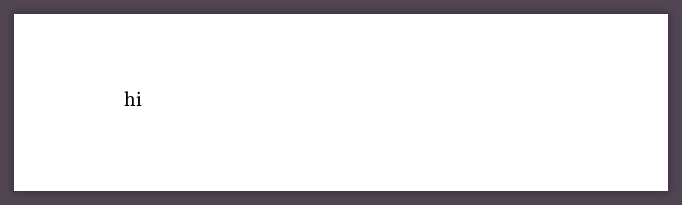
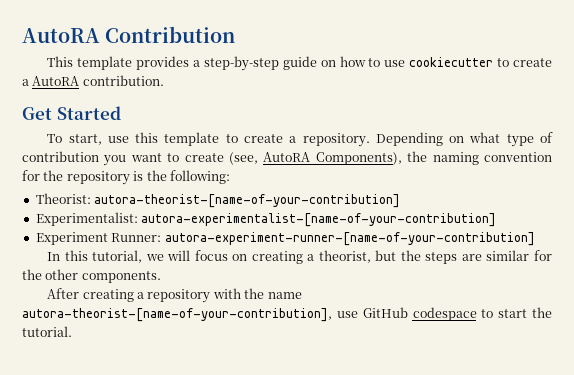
- hi
+ AutoRA Contribution
+ This template provides a step-by-step guide on how to use cookiecutter to create a AutoRA contribution.
+ Get Started
+ To start, use this template to create a repository. Depending on what type of contribution you want to create (see, AutoRA Components), the naming convention for the repository is the following:
+ Theorist: autora-theorist-[name-of-your-contribution]
+ Experimentalist: autora-experimentalist-[name-of-your-contribution]
+ Experiment Runner: autora-experiment-runner-[name-of-your-contribution]
+ In this tutorial, we will focus on creating a theorist, but the steps are similar for the other components.
+ After creating a repository with the name autora-theorist-[name-of-your-contribution], use GitHub codespace to start the tutorial.

